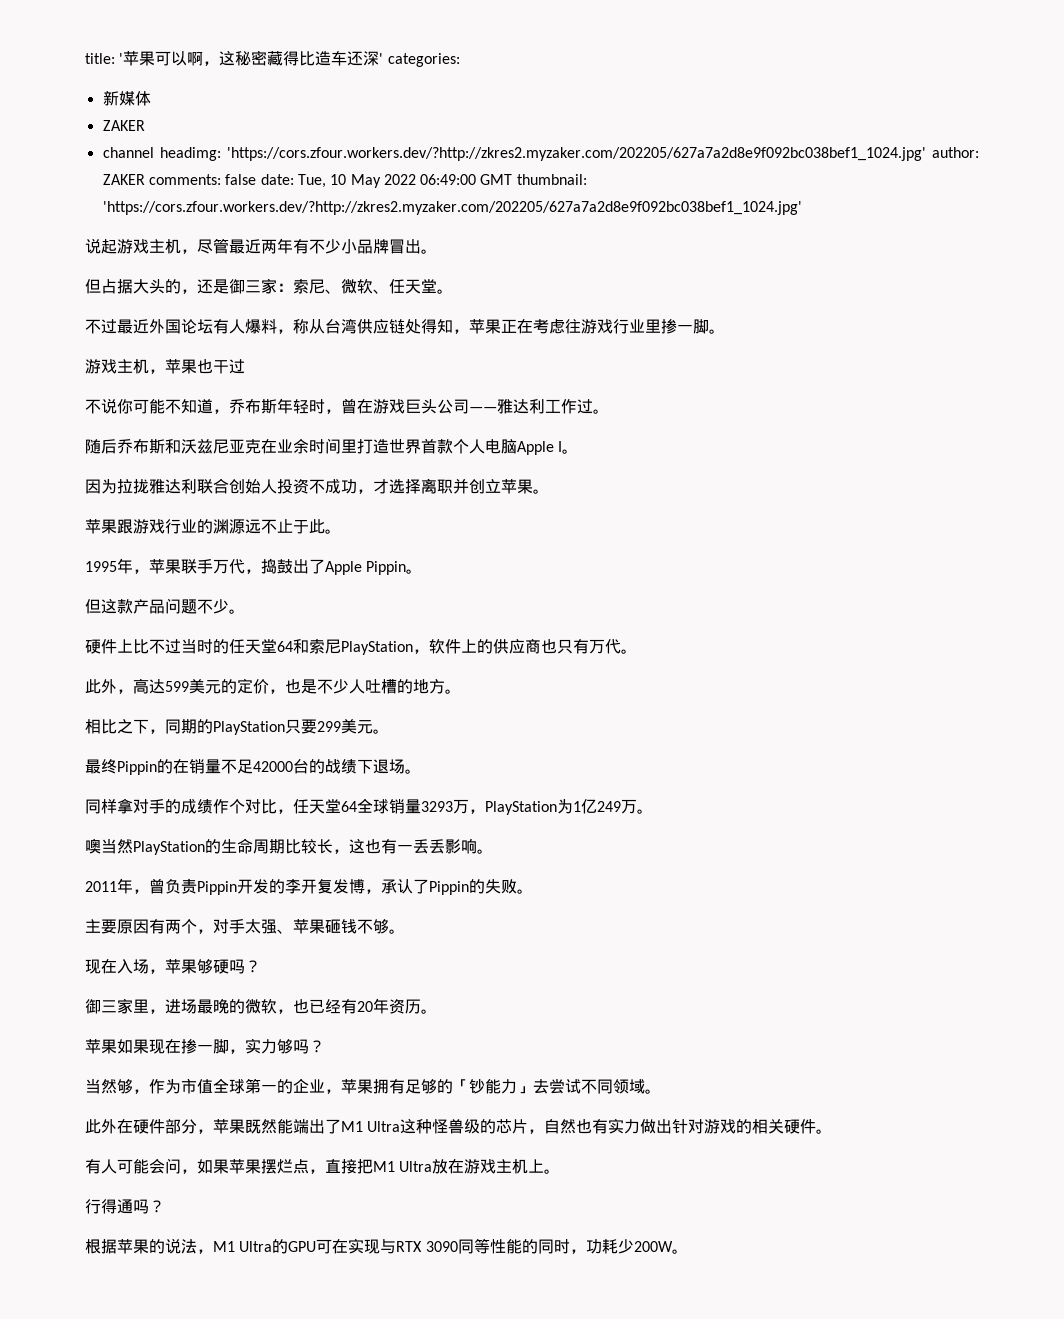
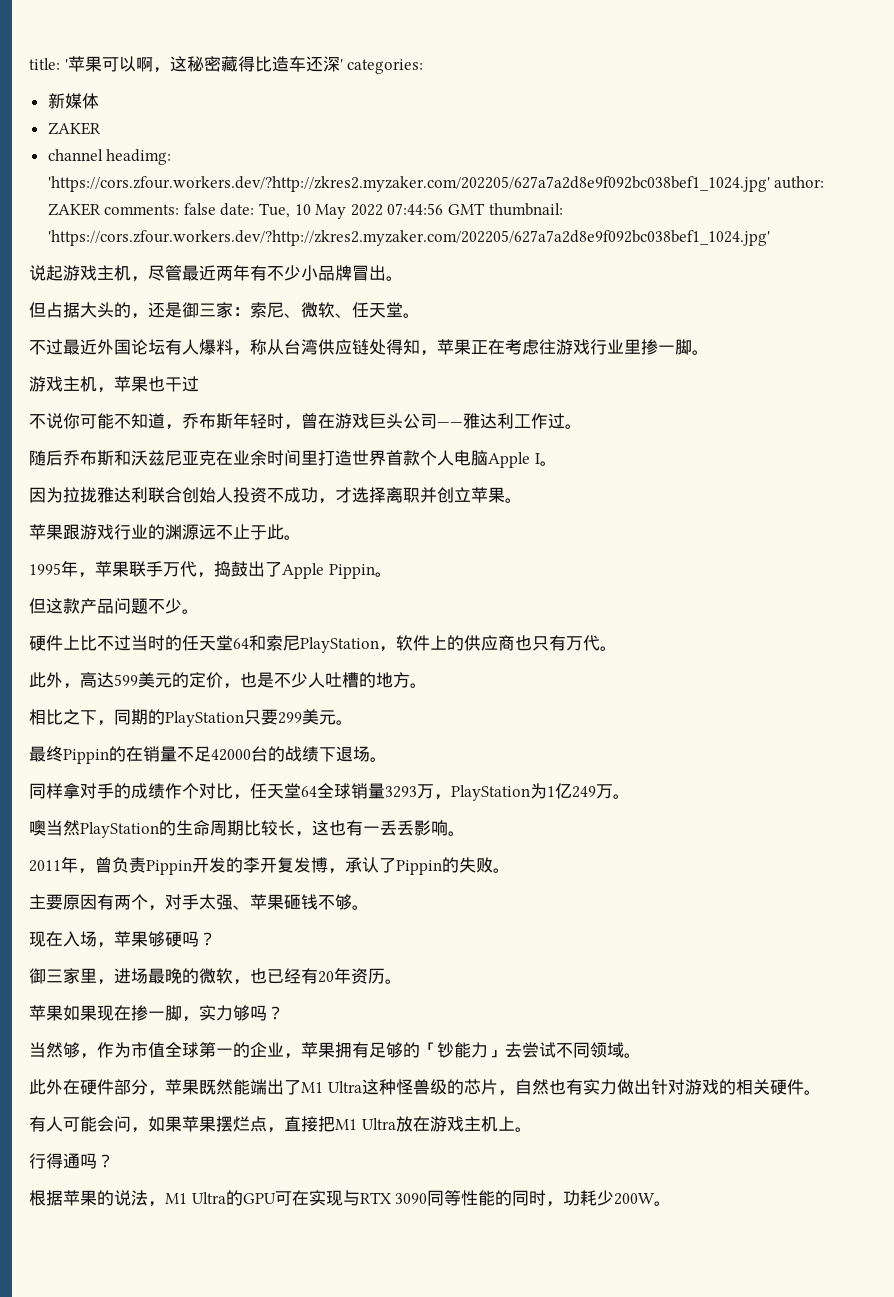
- channel headimg: 'https://cors.zfour.workers.dev/?http://zkres2.myzaker.com/202205/627a7a2d8e9f092bc038bef1_1024.jpg' author: ZAKER comments: false date: Tue, 10 May 2022 06:49:00 GMT thumbnail: 'https://cors.zfour.workers.dev/?http://zkres2.myzaker.com/202205/627a7a2d8e9f092bc038bef1_1024.jpg'
+ channel headimg: 'https://cors.zfour.workers.dev/?http://zkres2.myzaker.com/202205/627a7a2d8e9f092bc038bef1_1024.jpg' author: ZAKER comments: false date: Tue, 10 May 2022 07:44:56 GMT thumbnail: 'https://cors.zfour.workers.dev/?http://zkres2.myzaker.com/202205/627a7a2d8e9f092bc038bef1_1024.jpg'

